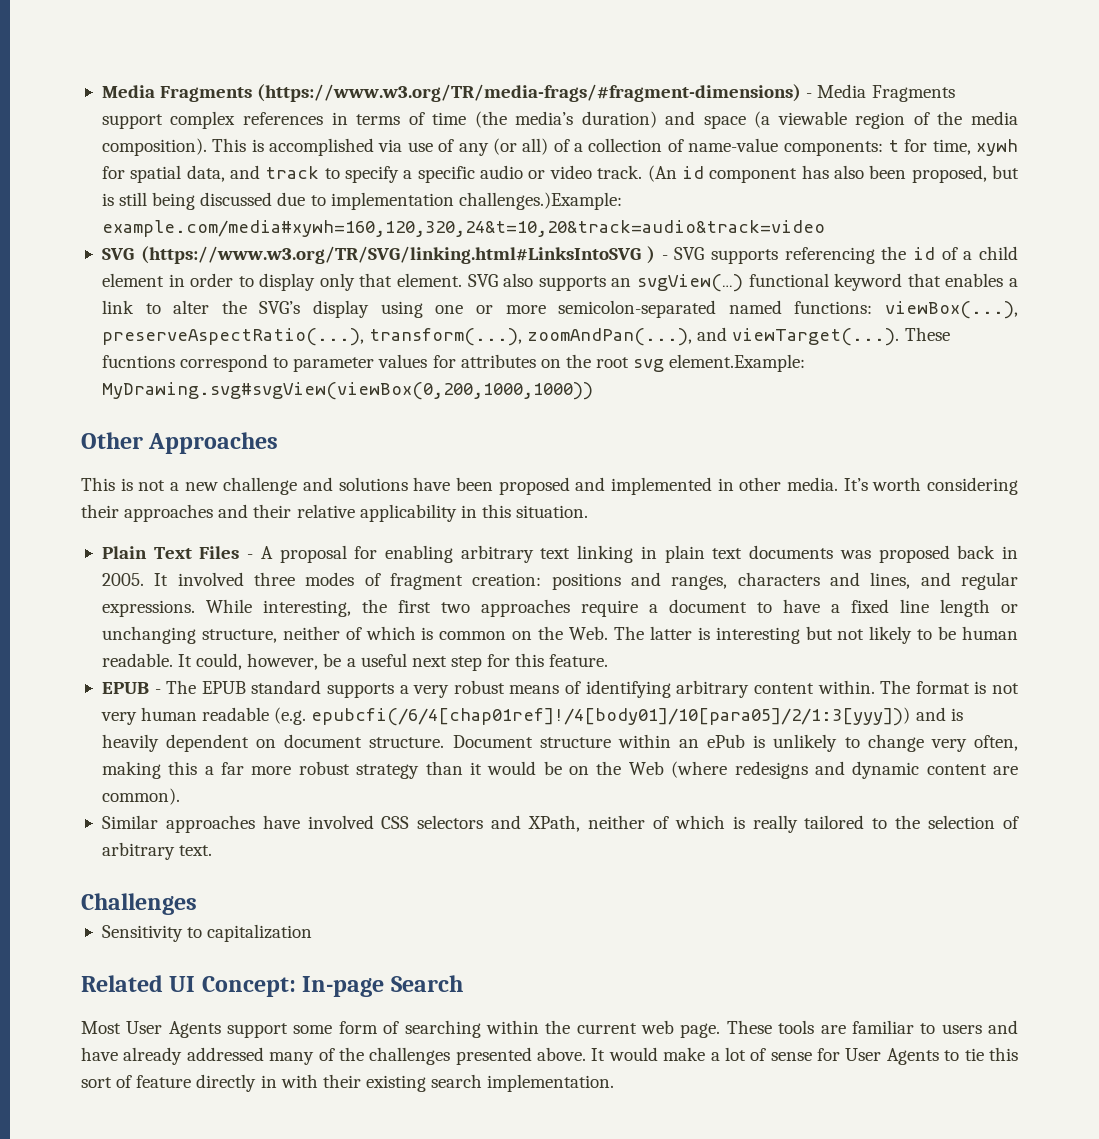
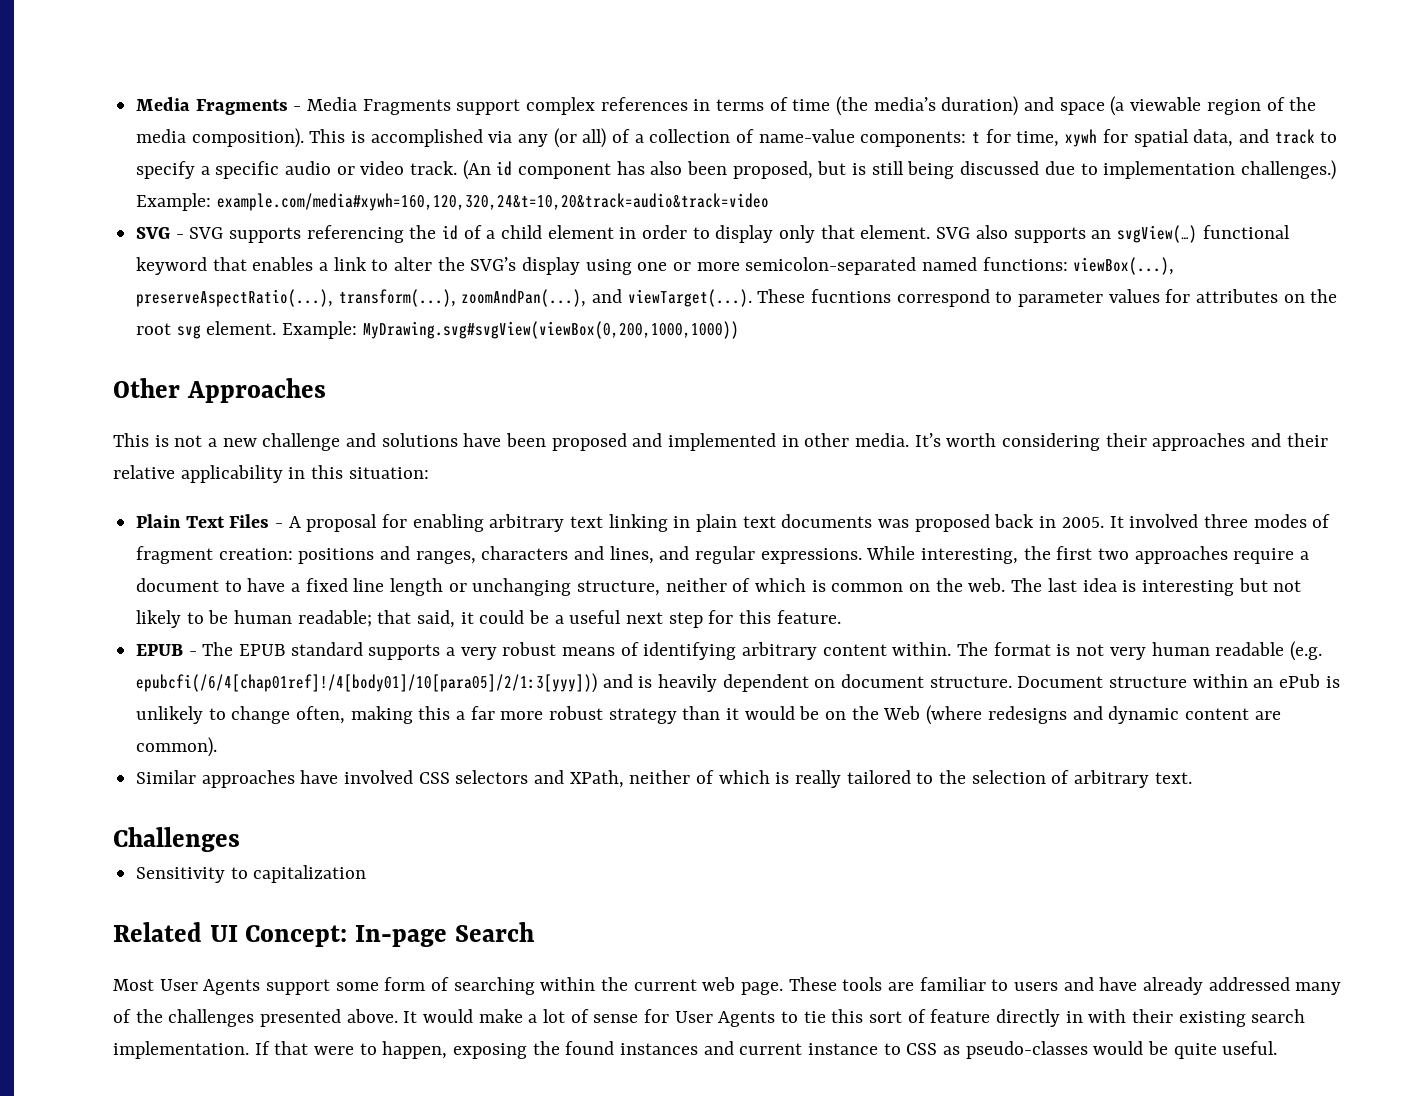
- Media Fragments (https://www.w3.org/TR/media-frags/#fragment-dimensions) - Media Fragments support complex references in terms of time (the media’s duration) and space (a viewable region of the media composition).
+ Media Fragments - Media Fragments support complex references in terms of time (the media’s duration) and space (a viewable region of the media composition).
- This is accomplished via use of any (or all) of a collection of name-value components: t for time, xywh for spatial data, and track to specify a specific audio or video track.
+ This is accomplished via any (or all) of a collection of name-value components: t for time, xywh for spatial data, and track to specify a specific audio or video track.
- (An id component has also been proposed, but is still being discussed due to implementation challenges.)Example: example.com/media#xywh=160,120,320,24&t=10,20&track=audio&track=video
+ (An id component has also been proposed, but is still being discussed due to implementation challenges.) Example: example.com/media#xywh=160,120,320,24&t=10,20&track=audio&track=video
- SVG (https://www.w3.org/TR/SVG/linking.html#LinksIntoSVG ) - SVG supports referencing the id of a child element in order to display only that element.
+ SVG - SVG supports referencing the id of a child element in order to display only that element.
- SVG also supports an svgView(…) functional keyword that enables a link to alter the SVG’s display using one or more semicolon-separated named functions: viewBox(...), preserveAspectRatio(...), transform(...), zoomAndPan(...), and viewTarget(...). These fucntions correspond to parameter values for attributes on the root svg element.Example: MyDrawing.svg#svgView(viewBox(0,200,1000,1000))
+ SVG also supports an svgView(…) functional keyword that enables a link to alter the SVG’s display using one or more semicolon-separated named functions: viewBox(...), preserveAspectRatio(...), transform(...), zoomAndPan(...), and viewTarget(...). These fucntions correspond to parameter values for attributes on the root svg element. Example: MyDrawing.svg#svgView(viewBox(0,200,1000,1000))
- It’s worth considering their approaches and their relative applicability in this situation.
+ It’s worth considering their approaches and their relative applicability in this situation:
- While interesting, the first two approaches require a document to have a fixed line length or unchanging structure, neither of which is common on the Web. The latter is interesting but not likely to be human readable. It could, however, be a useful next step for this feature.
+ While interesting, the first two approaches require a document to have a fixed line length or unchanging structure, neither of which is common on the web. The last idea is interesting but not likely to be human readable; that said, it could be a useful next step for this feature.
- Document structure within an ePub is unlikely to change very often, making this a far more robust strategy than it would be on the Web (where redesigns and dynamic content are common).
+ Document structure within an ePub is unlikely to change often, making this a far more robust strategy than it would be on the Web (where redesigns and dynamic content are common).
+ If that were to happen, exposing the found instances and current instance to CSS as pseudo-classes would be quite useful.

